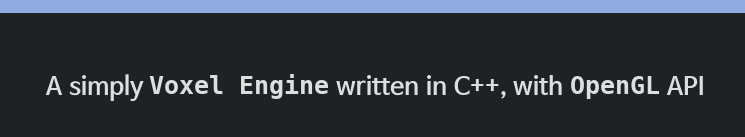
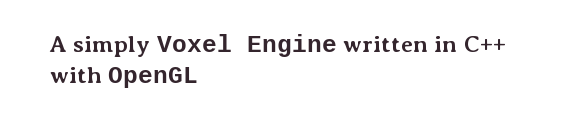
- A simply Voxel Engine written in C++, with OpenGL API
+ A simply Voxel Engine written in C++ with OpenGL

